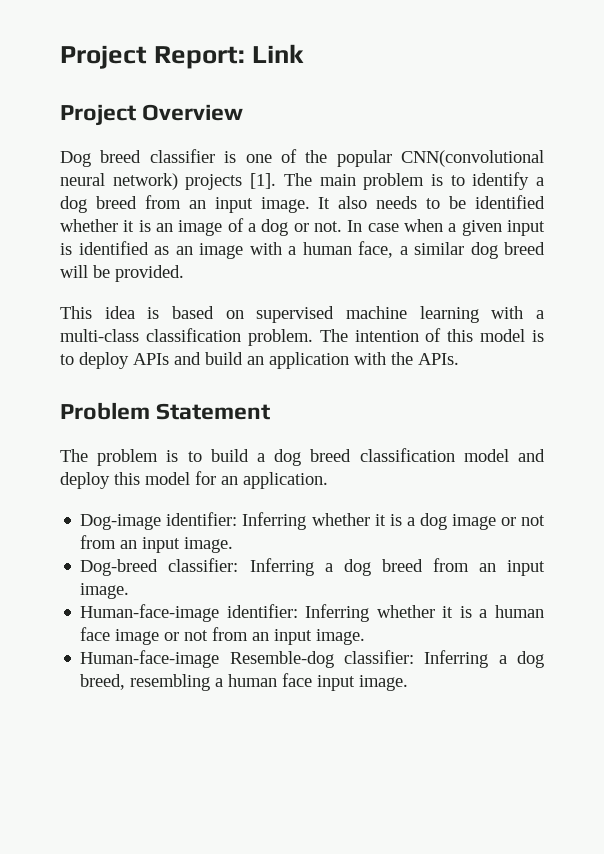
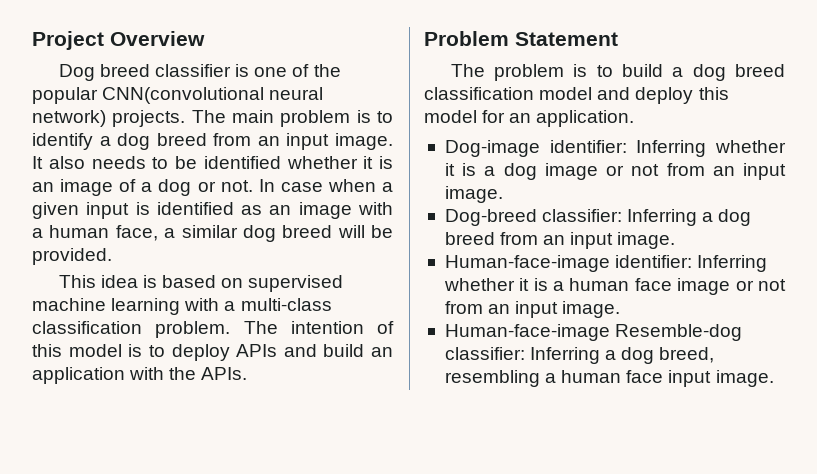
- Project Report: Link
- Dog breed classifier is one of the popular CNN(convolutional neural network) projects [1].
+ Dog breed classifier is one of the popular CNN(convolutional neural network) projects.

